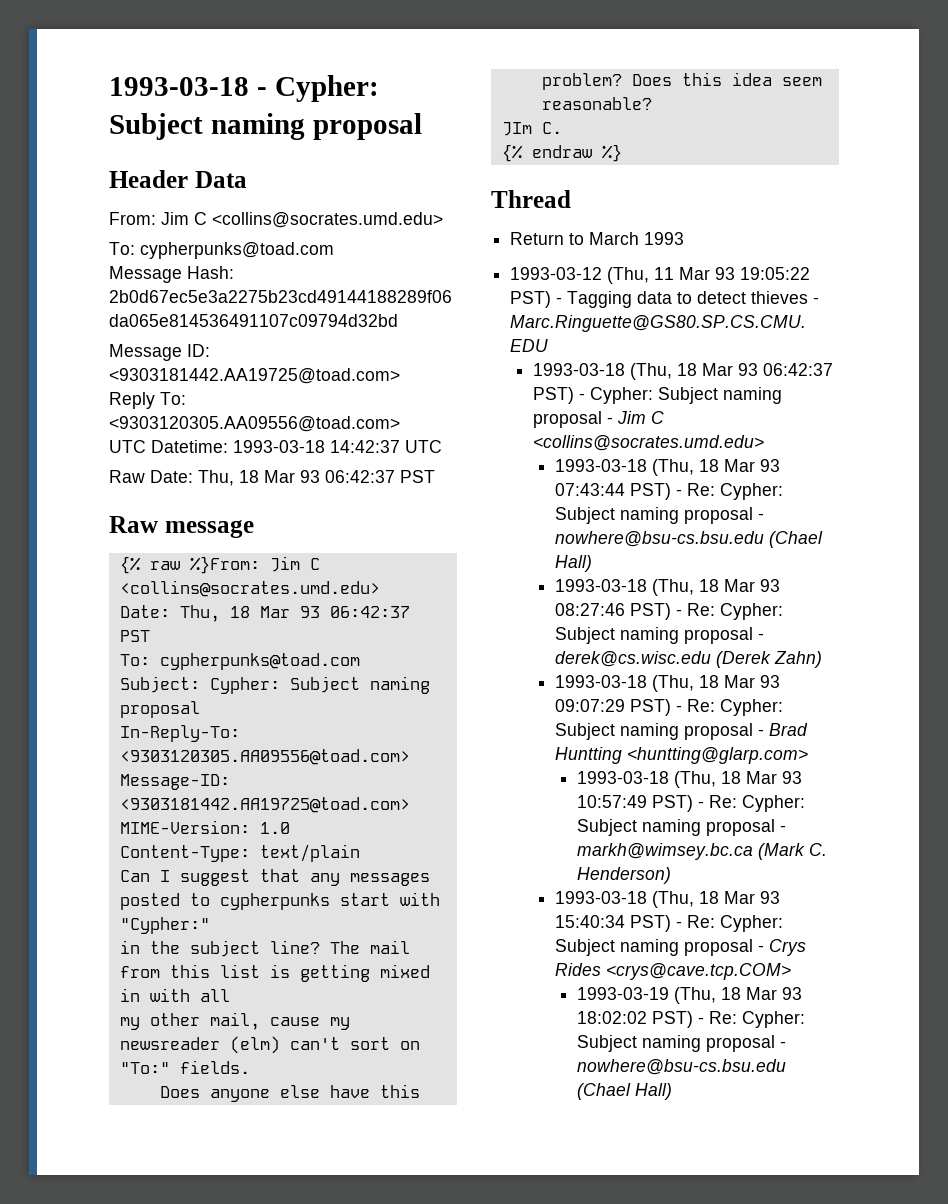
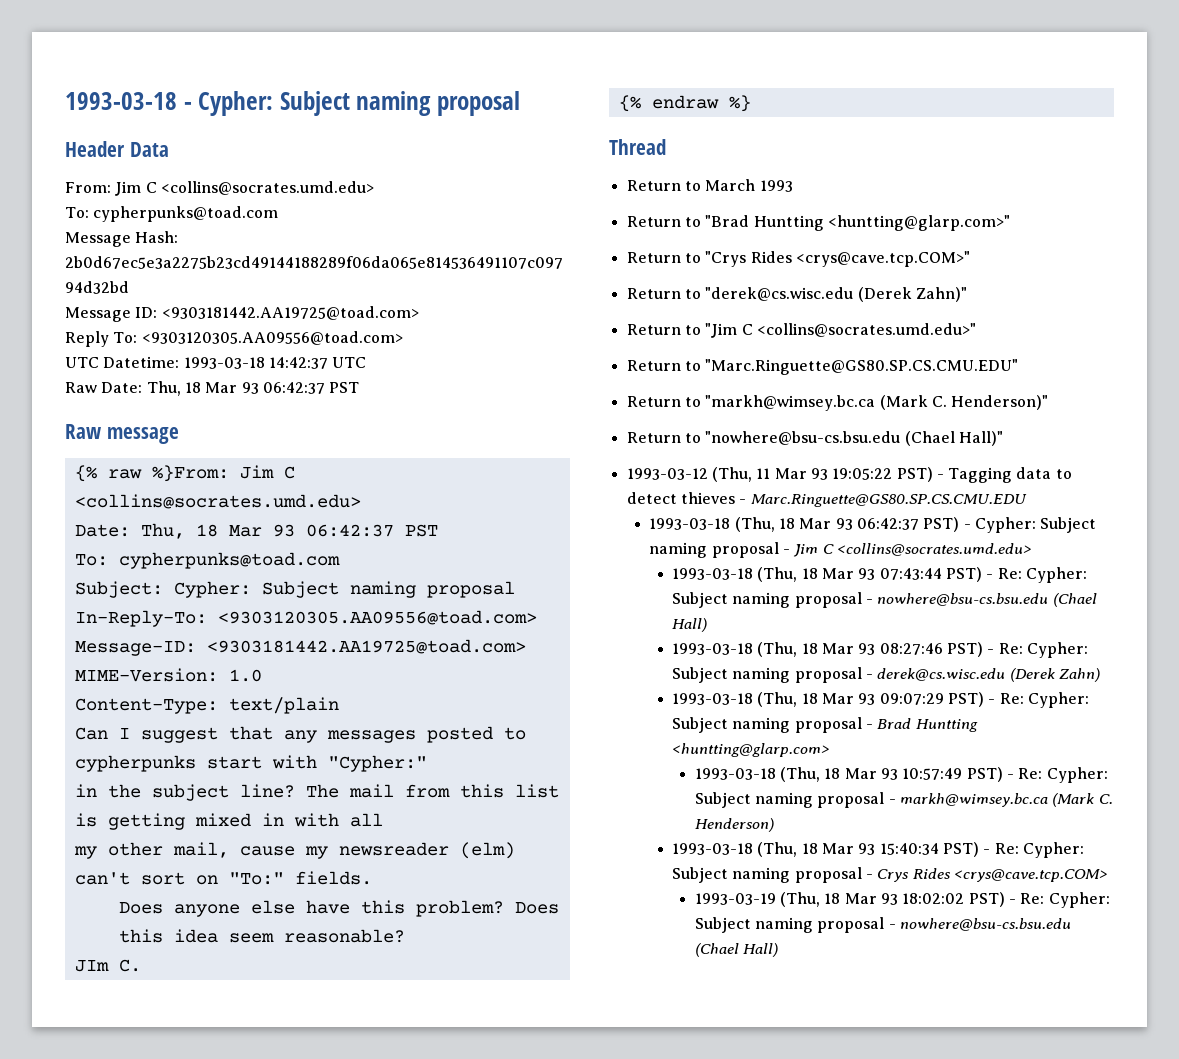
+ Return to "Brad Huntting <huntting@glarp.com>"
+ Return to "Crys Rides <crys@cave.tcp.COM>"
+ Return to "derek@cs.wisc.edu (Derek Zahn)"
+ Return to "Jim C <collins@socrates.umd.edu>"
+ Return to "Marc.Ringuette@GS80.SP.CS.CMU.EDU"
+ Return to "markh@wimsey.bc.ca (Mark C. Henderson)"
+ Return to "nowhere@bsu-cs.bsu.edu (Chael Hall)"

